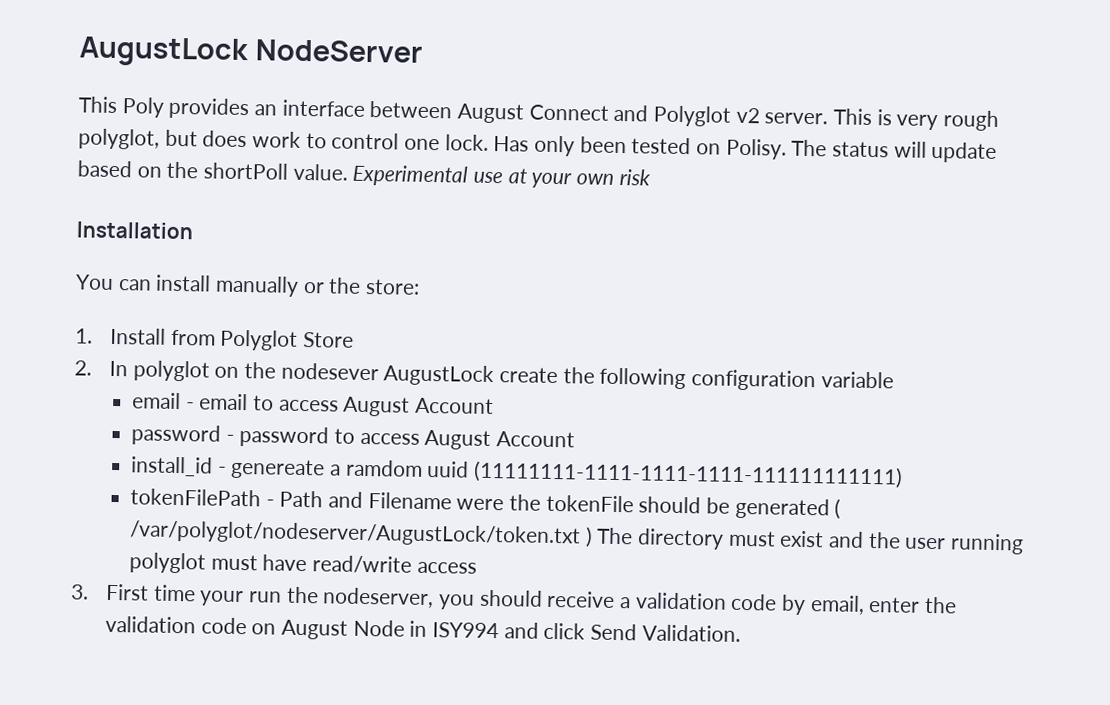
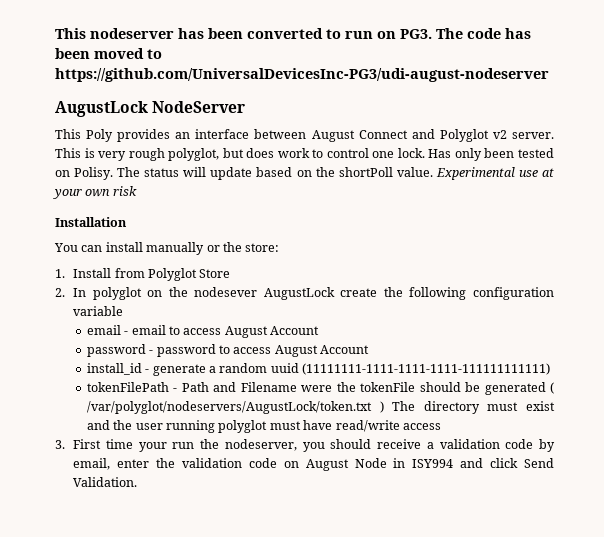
+ This nodeserver has been converted to run on PG3. The code has been moved to https://github.com/UniversalDevicesInc-PG3/udi-august-nodeserver
- install_id - genereate a ramdom uuid (11111111-1111-1111-1111-111111111111)
+ install_id - generate a random uuid (11111111-1111-1111-1111-111111111111)
- tokenFilePath - Path and Filename were the tokenFile should be generated ( /var/polyglot/nodeserver/AugustLock/token.txt ) The directory must exist and the user running polyglot must have read/write access
+ tokenFilePath - Path and Filename were the tokenFile should be generated ( /var/polyglot/nodeservers/AugustLock/token.txt ) The directory must exist and the user running polyglot must have read/write access

